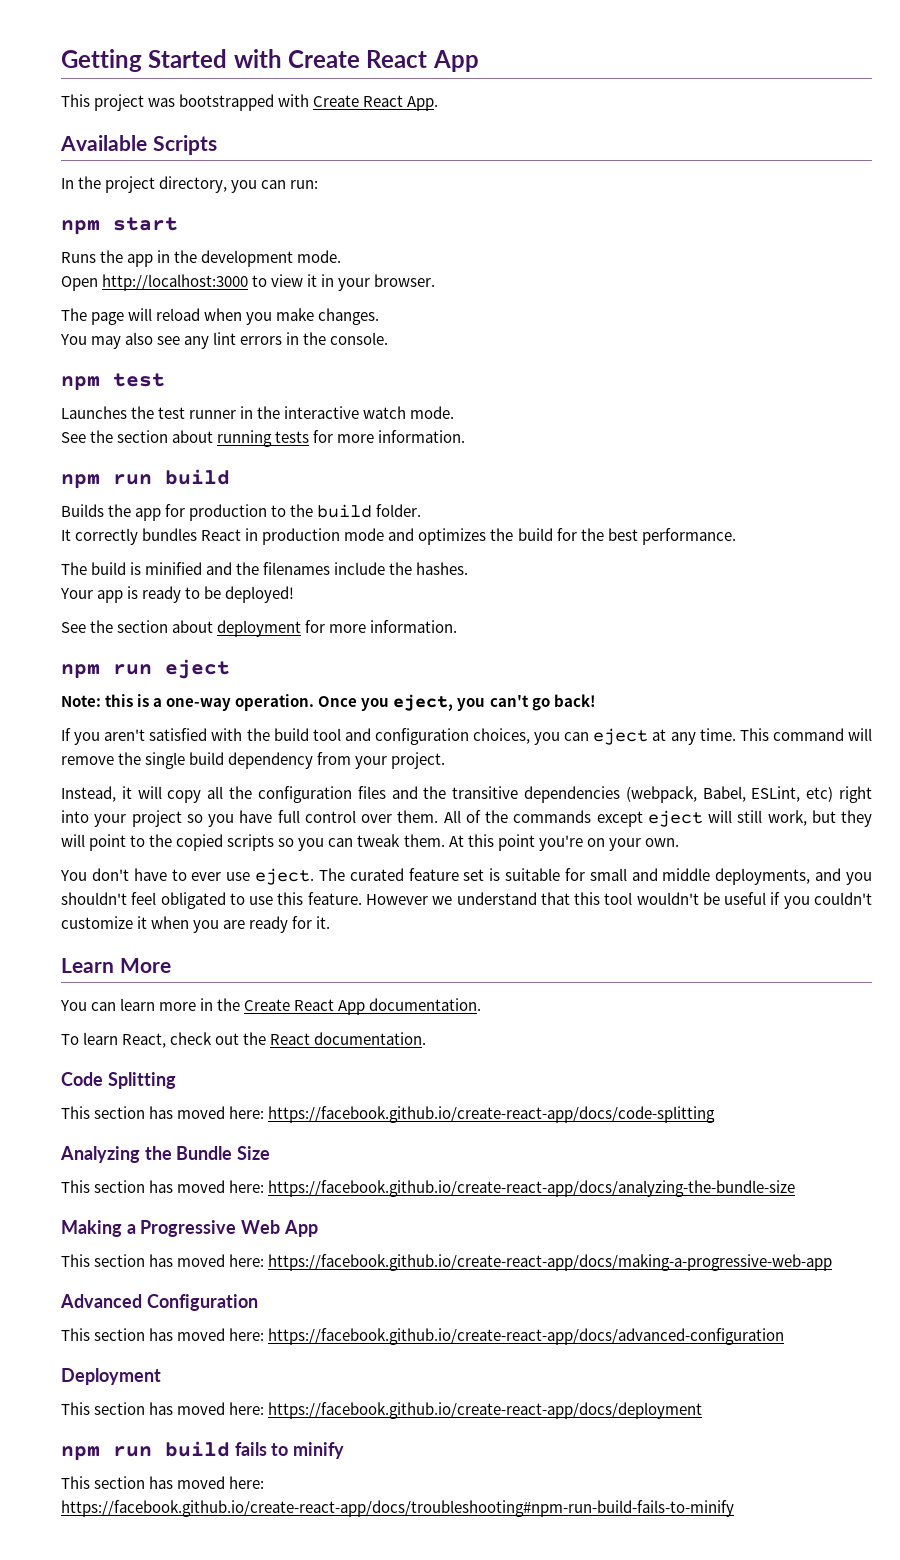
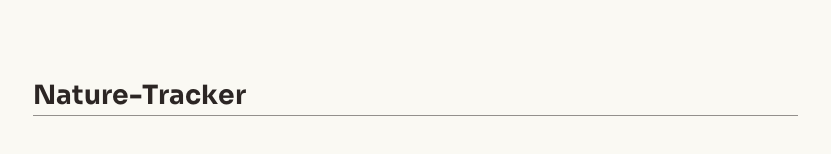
- Getting Started with Create React App
- This project was bootstrapped with Create React App.
- Available Scripts
- In the project directory, you can run:
- npm start
- Runs the app in the development mode.
- Open http://localhost:3000 to view it in your browser.
- The page will reload when you make changes.
- You may also see any lint errors in the console.
- npm test
- Launches the test runner in the interactive watch mode.
- See the section about running tests for more information.
- npm run build
- Builds the app for production to the build folder.
- It correctly bundles React in production mode and optimizes the build for the best performance.
- The build is minified and the filenames include the hashes.
- Your app is ready to be deployed!
- See the section about deployment for more information.
- npm run eject
- Note: this is a one-way operation. Once you eject, you can't go back!
- If you aren't satisfied with the build tool and configuration choices, you can eject at any time. This command will remove the single build dependency from your project.
- Instead, it will copy all the configuration files and the transitive dependencies (webpack, Babel, ESLint, etc) right into your project so you have full control over them. All of the commands except eject will still work, but they will point to the copied scripts so you can tweak them. At this point you're on your own.
- You don't have to ever use eject. The curated feature set is suitable for small and middle deployments, and you shouldn't feel obligated to use this feature. However we understand that this tool wouldn't be useful if you couldn't customize it when you are ready for it.
- Learn More
- You can learn more in the Create React App documentation.
- To learn React, check out the React documentation.
- Code Splitting
- This section has moved here: https://facebook.github.io/create-react-app/docs/code-splitting
- Analyzing the Bundle Size
- This section has moved here: https://facebook.github.io/create-react-app/docs/analyzing-the-bundle-size
- Making a Progressive Web App
- This section has moved here: https://facebook.github.io/create-react-app/docs/making-a-progressive-web-app
- Advanced Configuration
- This section has moved here: https://facebook.github.io/create-react-app/docs/advanced-configuration
- Deployment
- This section has moved here: https://facebook.github.io/create-react-app/docs/deployment
- npm run build fails to minify
- This section has moved here: https://facebook.github.io/create-react-app/docs/troubleshooting#npm-run-build-fails-to-minify
+ Nature-Tracker

